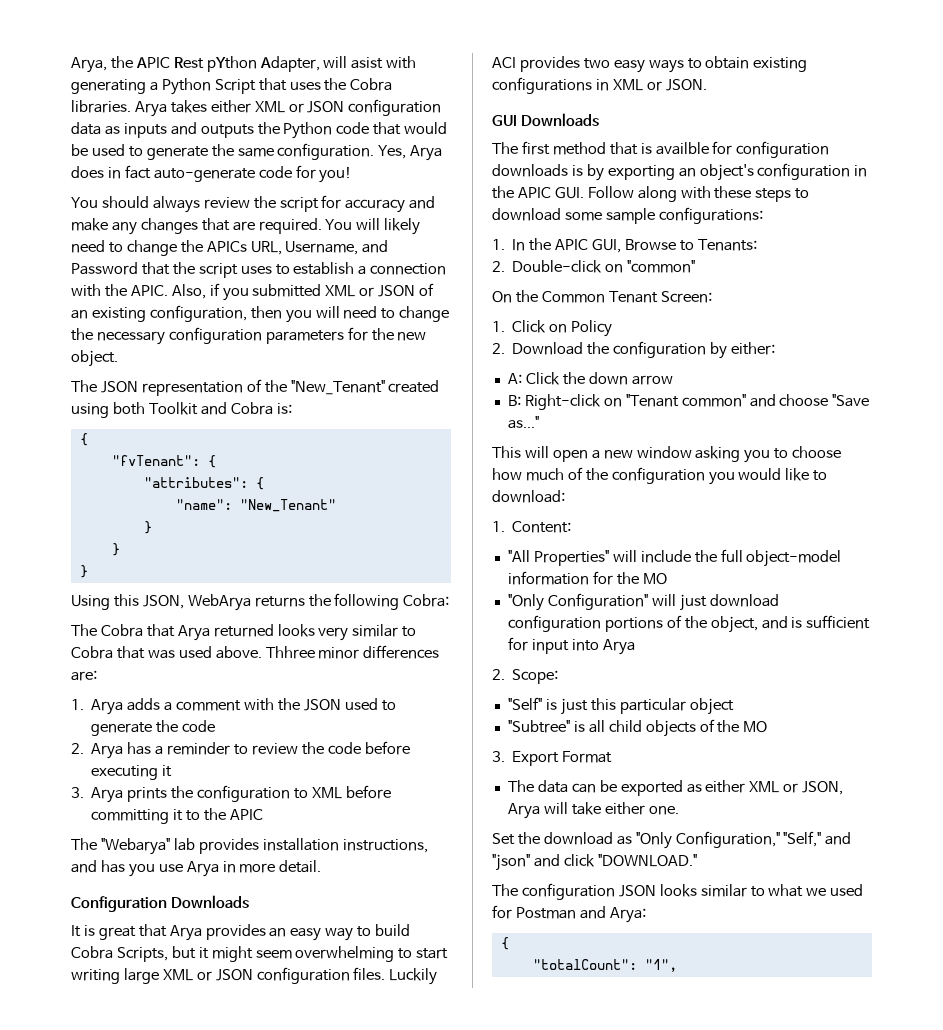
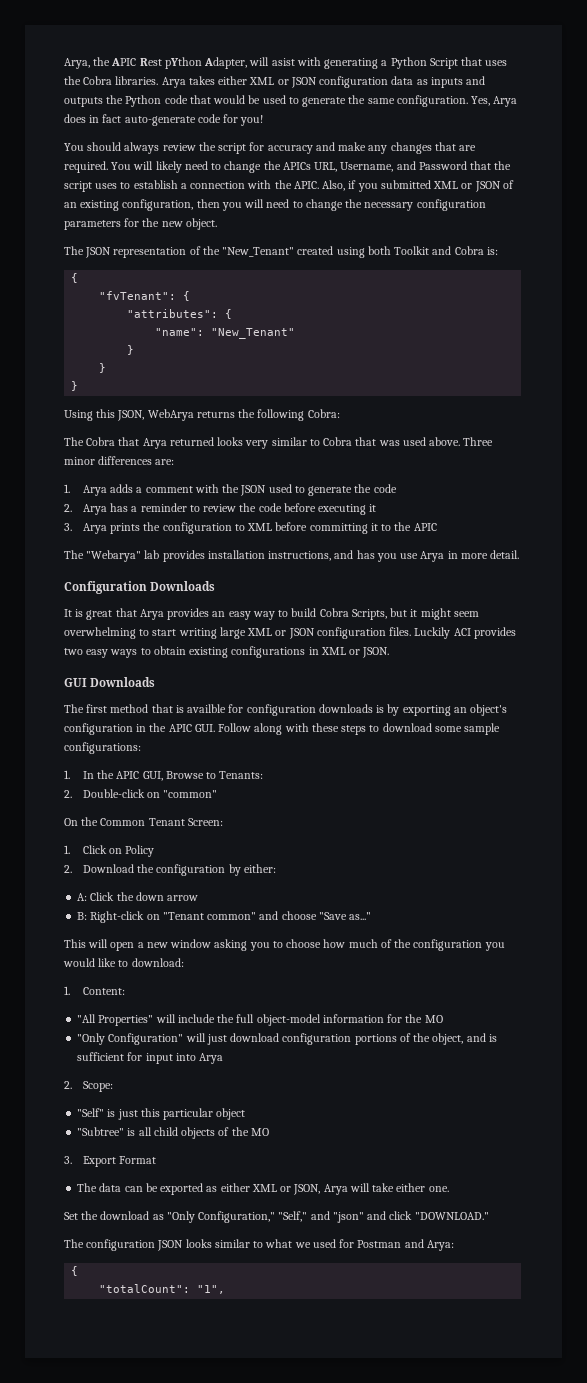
- Thhree minor differences are:
+ Three minor differences are:

